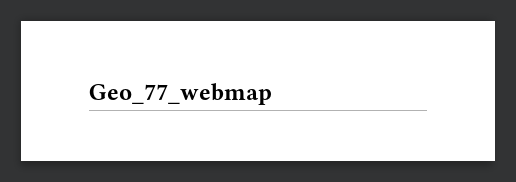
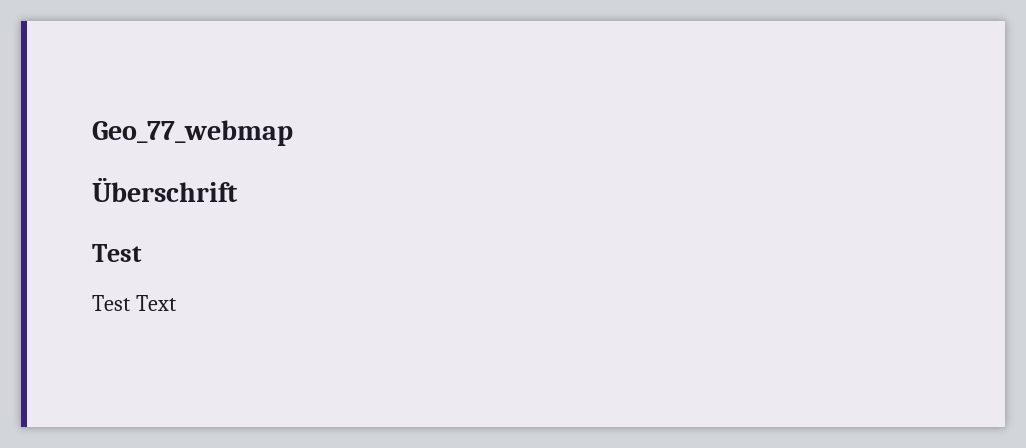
+ Überschrift
+ Test
+ Test Text

